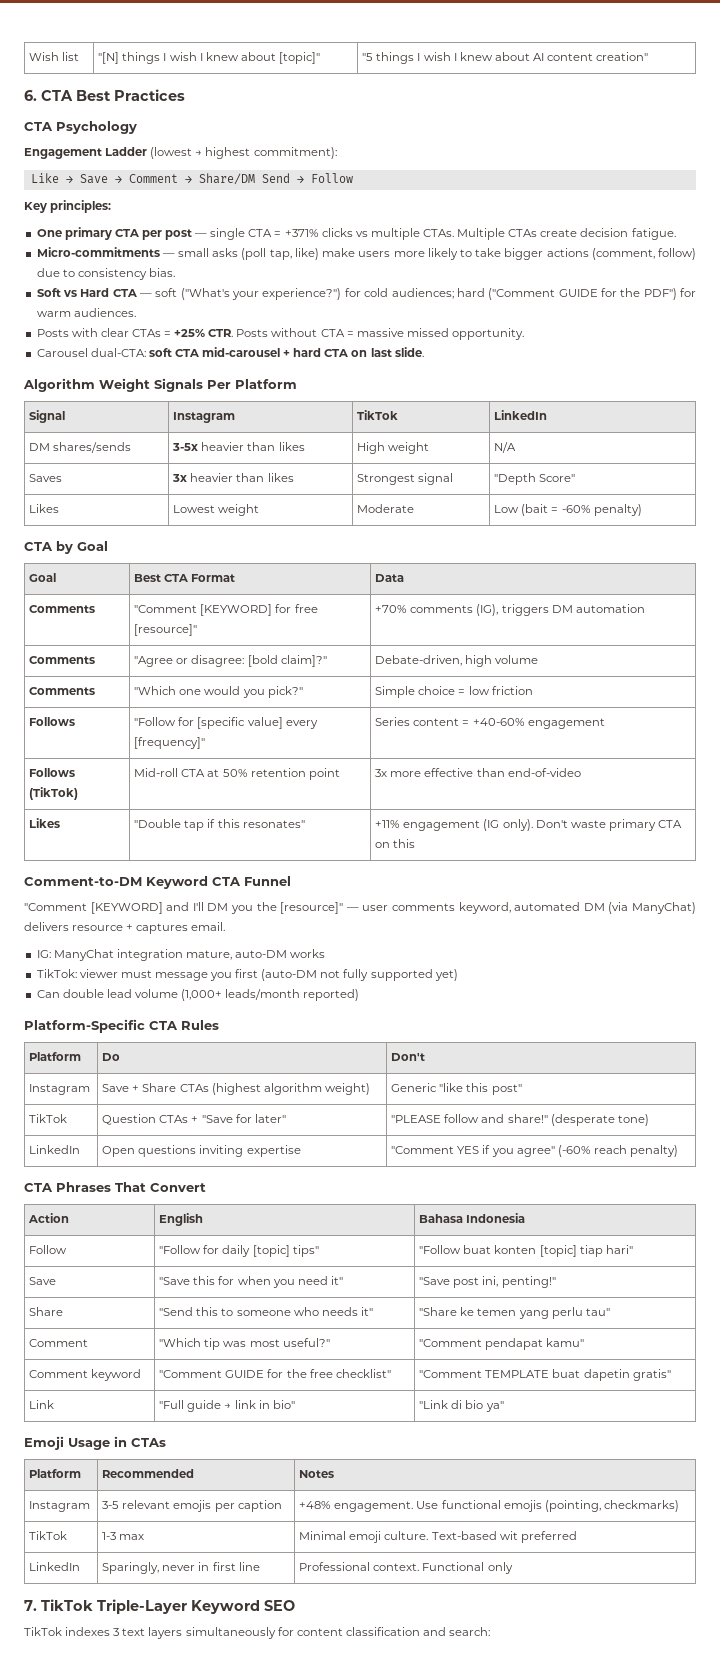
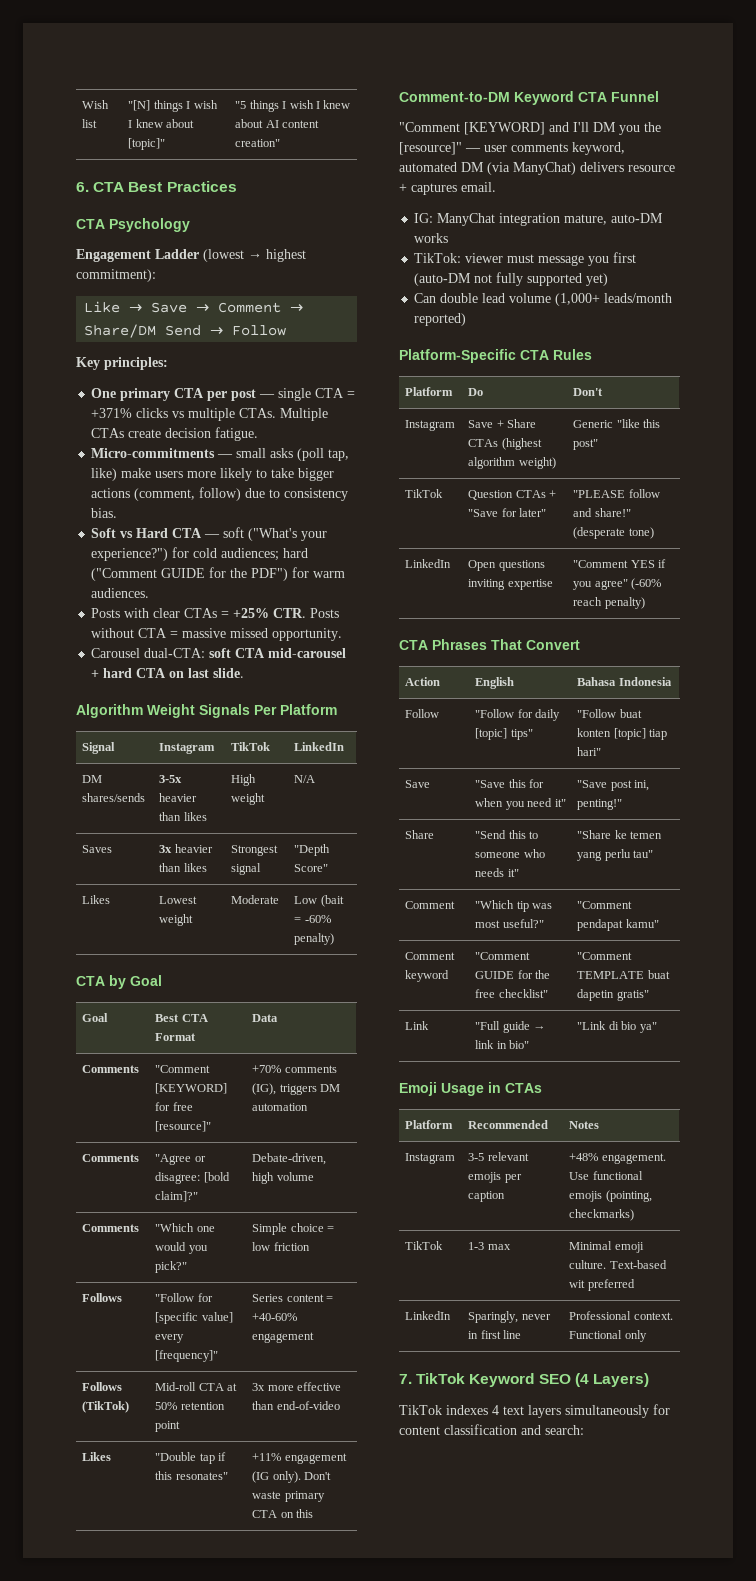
- 7. TikTok Triple-Layer Keyword SEO
+ 7. TikTok Keyword SEO (4 Layers)
- TikTok indexes 3 text layers simultaneously for content classification and search:
+ TikTok indexes 4 text layers simultaneously for content classification and search:

